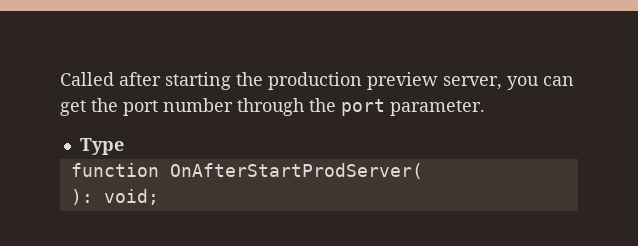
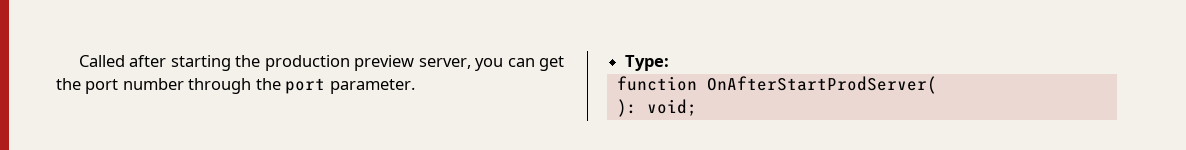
- Type
+ Type:

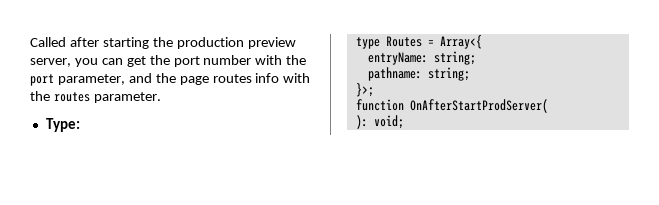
- Called after starting the production preview server, you can get the port number through the port parameter.
+ Called after starting the production preview server, you can get the port number with the port parameter, and the page routes info with the routes parameter.
  Type:
+ type Routes = Array<{
+ entryName: string;
+ pathname: string;
+ }>;

